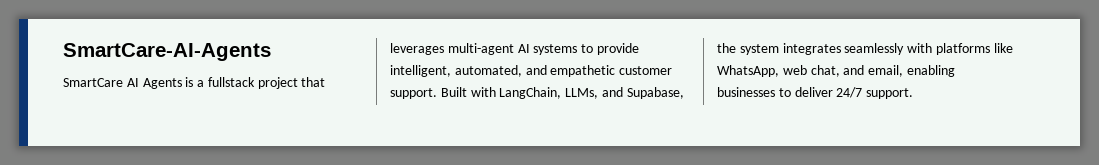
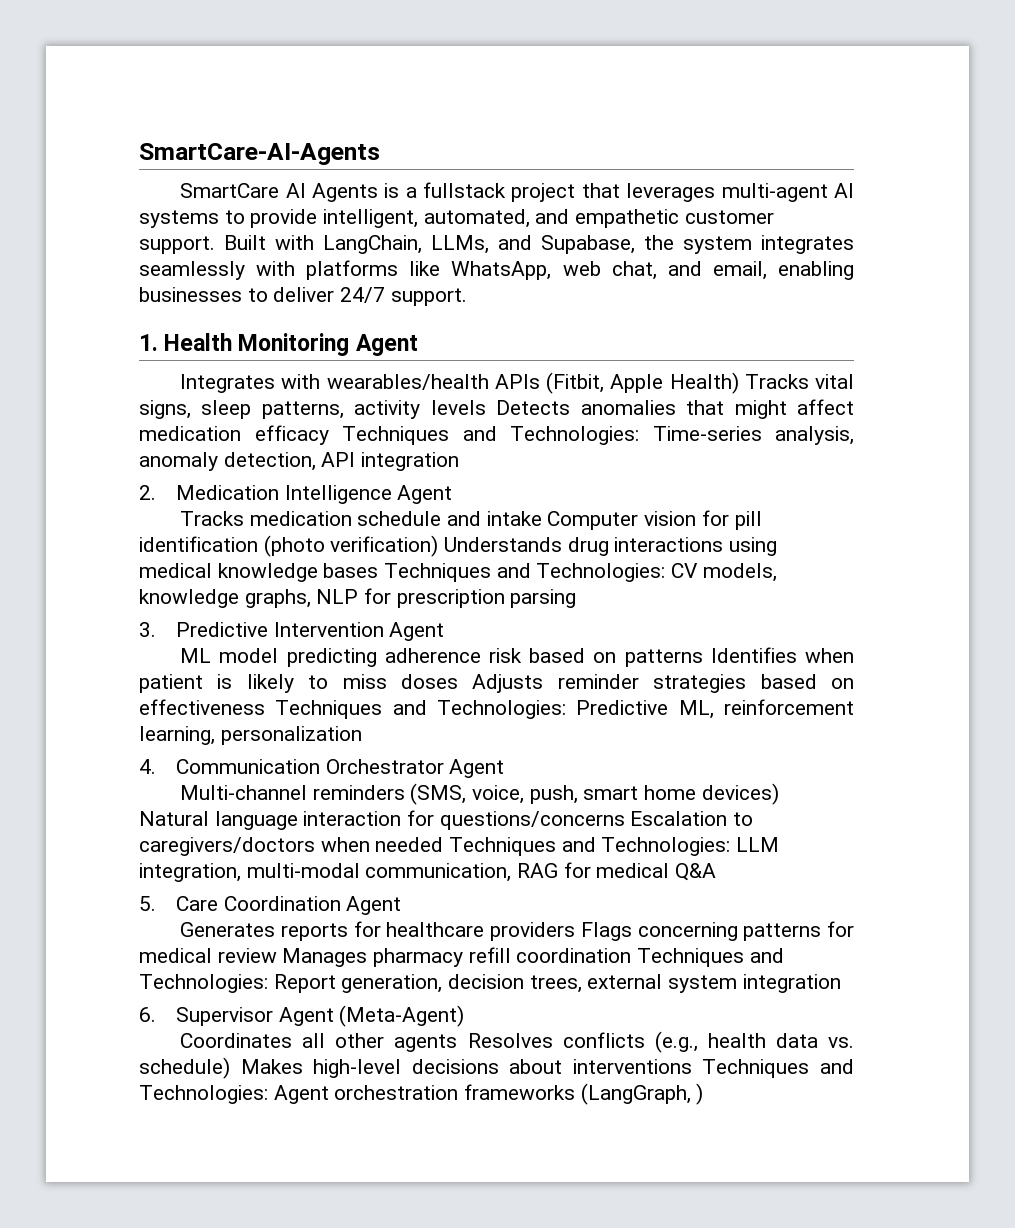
+ 1. Health Monitoring Agent
+ Integrates with wearables/health APIs (Fitbit, Apple Health) Tracks vital signs, sleep patterns, activity levels Detects anomalies that might affect medication efficacy Techniques and Technologies: Time-series analysis, anomaly detection, API integration
+ 2. Medication Intelligence Agent
+ Tracks medication schedule and intake Computer vision for pill identification (photo verification) Understands drug interactions using medical knowledge bases Techniques and Technologies: CV models, knowledge graphs, NLP for prescription parsing
+ 3. Predictive Intervention Agent
+ ML model predicting adherence risk based on patterns Identifies when patient is likely to miss doses Adjusts reminder strategies based on effectiveness Techniques and Technologies: Predictive ML, reinforcement learning, personalization
+ 4. Communication Orchestrator Agent
+ Multi-channel reminders (SMS, voice, push, smart home devices) Natural language interaction for questions/concerns Escalation to caregivers/doctors when needed Techniques and Technologies: LLM integration, multi-modal communication, RAG for medical Q&A
+ 5. Care Coordination Agent
+ Generates reports for healthcare providers Flags concerning patterns for medical review Manages pharmacy refill coordination Techniques and Technologies: Report generation, decision trees, external system integration
+ 6. Supervisor Agent (Meta-Agent)
+ Coordinates all other agents Resolves conflicts (e.g., health data vs. schedule) Makes high-level decisions about interventions Techniques and Technologies: Agent orchestration frameworks (LangGraph, )

